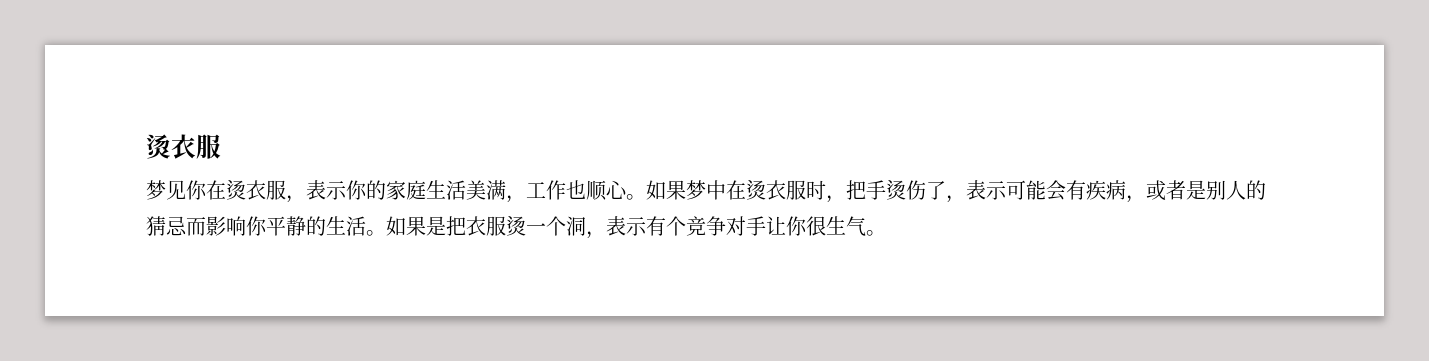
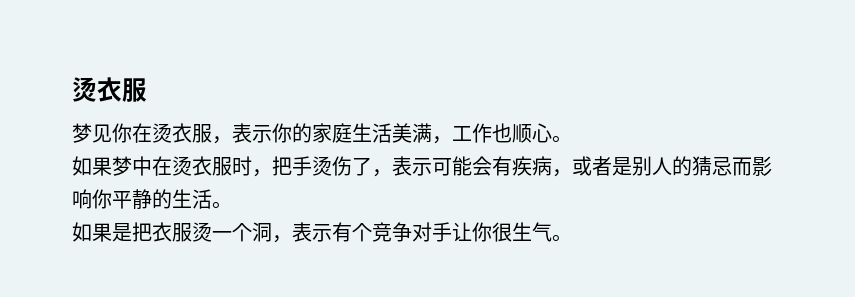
- 梦见你在烫衣服，表示你的家庭生活美满，工作也顺心。如果梦中在烫衣服时，把手烫伤了，表示可能会有疾病，或者是别人的猜忌而影响你平静的生活。如果是把衣服烫一个洞，表示有个竞争对手让你很生气。
+ 梦见你在烫衣服，表示你的家庭生活美满，工作也顺心。
+ 如果梦中在烫衣服时，把手烫伤了，表示可能会有疾病，或者是别人的猜忌而影响你平静的生活。
+ 如果是把衣服烫一个洞，表示有个竞争对手让你很生气。

